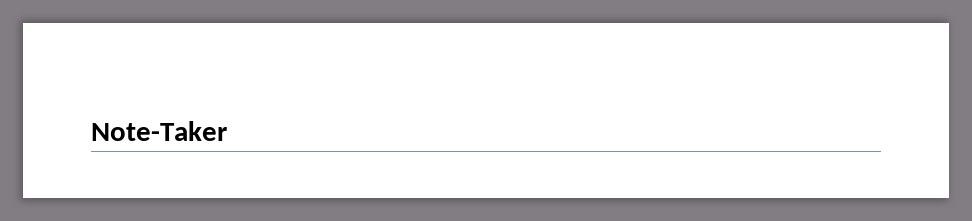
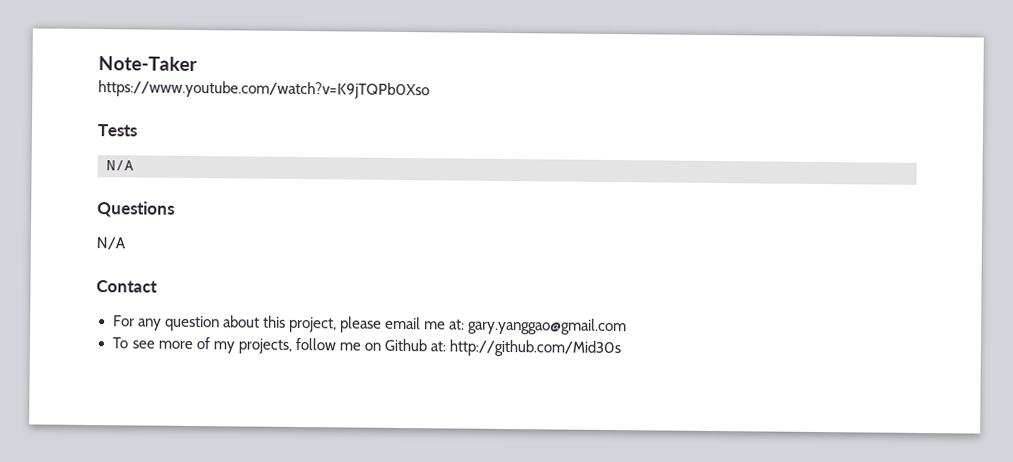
+ https://www.youtube.com/watch?v=K9jTQPb0Xso
+ Tests
+ N/A
+ Questions
+ N/A
+ Contact
+ For any question about this project, please email me at: gary.yanggao@gmail.com
+ To see more of my projects, follow me on Github at: http://github.com/Mid30s

